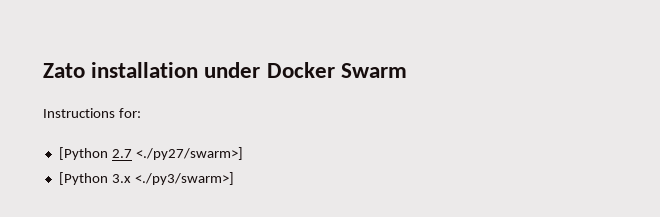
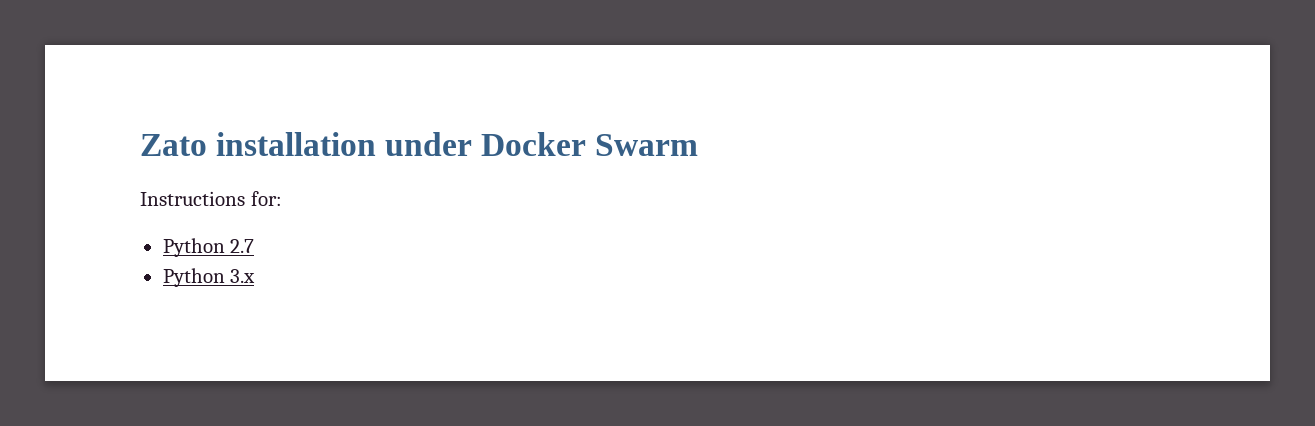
- [Python 2.7 <./py27/swarm>]
- [Python 3.x <./py3/swarm>]
+ Python 2.7
+ Python 3.x

